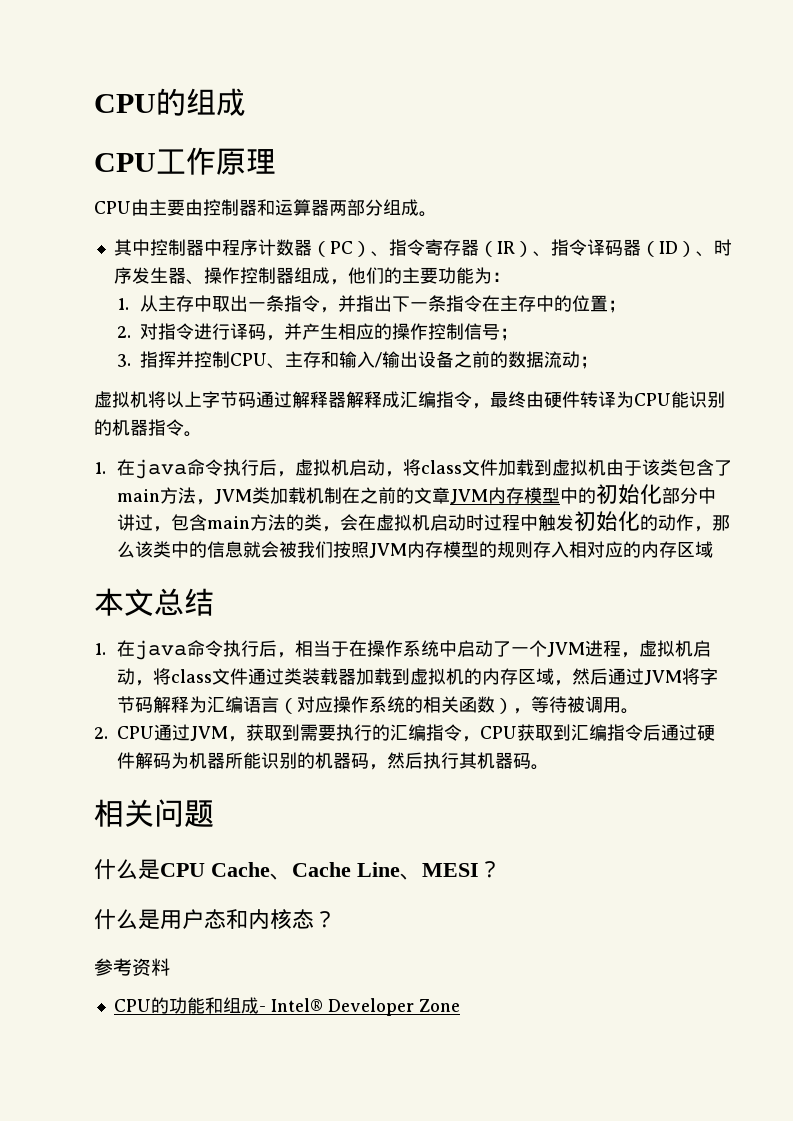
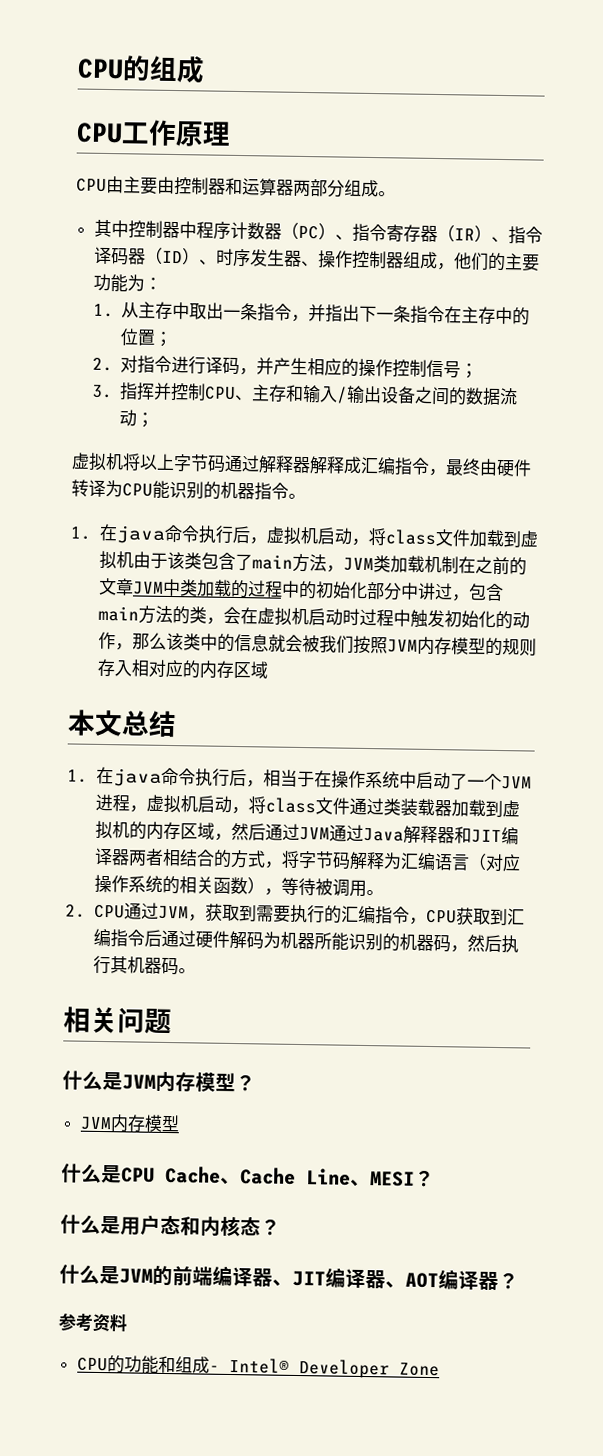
- 3.指挥并控制CPU、主存和输入/输出设备之前的数据流动；
+ 3.指挥并控制CPU、主存和输入/输出设备之间的数据流动；
- 1.在java命令执行后，虚拟机启动，将class文件加载到虚拟机由于该类包含了main方法，JVM类加载机制在之前的文章JVM内存模型中的初始化部分中讲过，包含main方法的类，会在虚拟机启动时过程中触发初始化的动作，那么该类中的信息就会被我们按照JVM内存模型的规则存入相对应的内存区域
+ 1.在java命令执行后，虚拟机启动，将class文件加载到虚拟机由于该类包含了main方法，JVM类加载机制在之前的文章JVM中类加载的过程中的初始化部分中讲过，包含main方法的类，会在虚拟机启动时过程中触发初始化的动作，那么该类中的信息就会被我们按照JVM内存模型的规则存入相对应的内存区域
- 1.在java命令执行后，相当于在操作系统中启动了一个JVM进程，虚拟机启动，将class文件通过类装载器加载到虚拟机的内存区域，然后通过JVM将字节码解释为汇编语言（对应操作系统的相关函数），等待被调用。
+ 1.在java命令执行后，相当于在操作系统中启动了一个JVM进程，虚拟机启动，将class文件通过类装载器加载到虚拟机的内存区域，然后通过JVM通过Java解释器和JIT编译器两者相结合的方式，将字节码解释为汇编语言（对应操作系统的相关函数），等待被调用。
+ 什么是JVM内存模型？
+ JVM内存模型
+ 什么是JVM的前端编译器、JIT编译器、AOT编译器？

